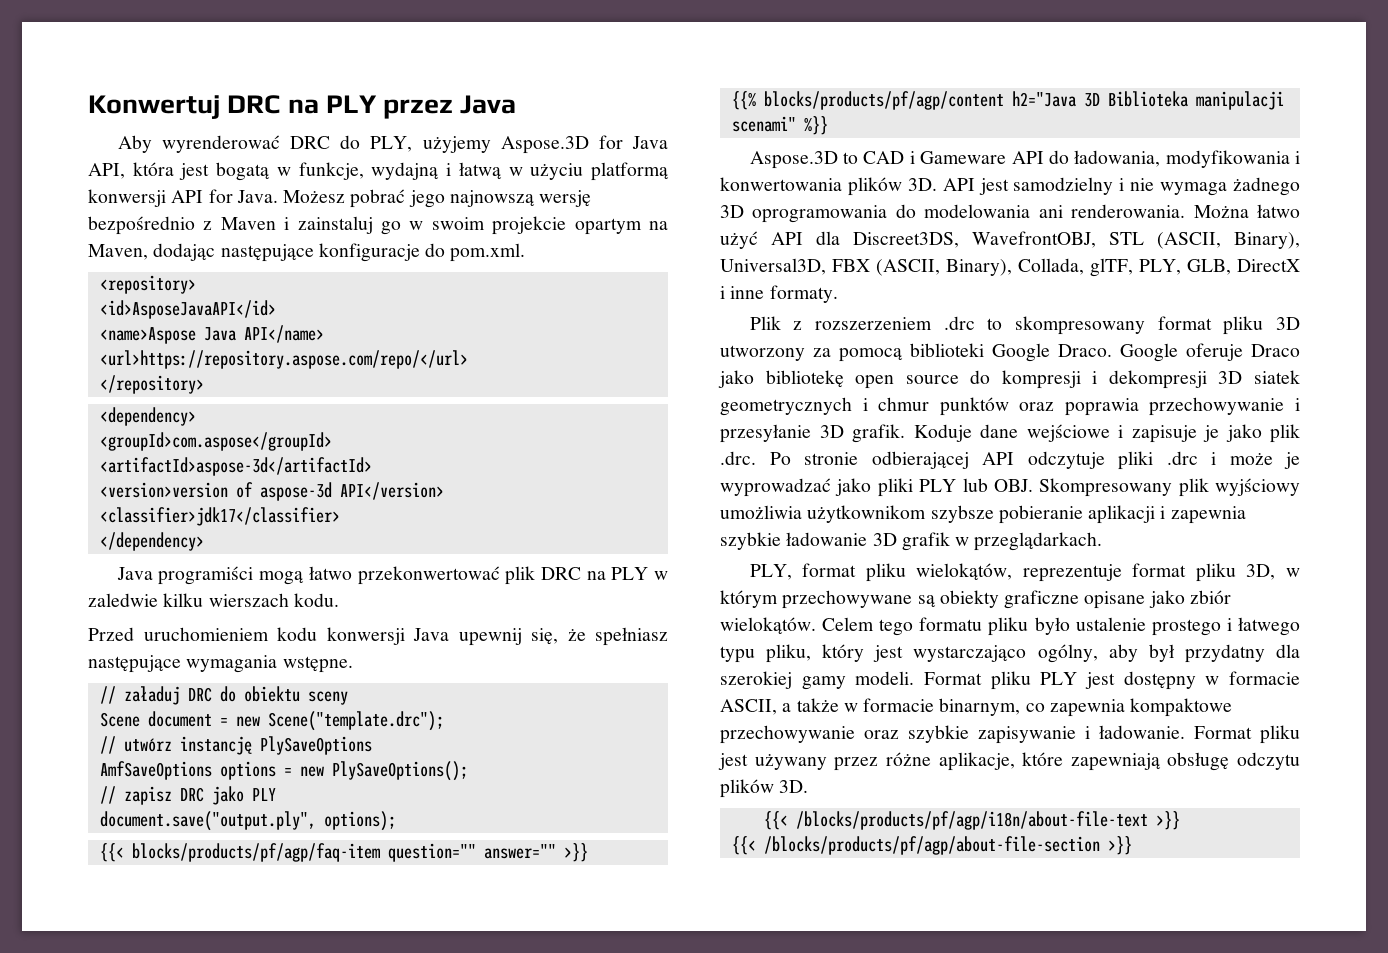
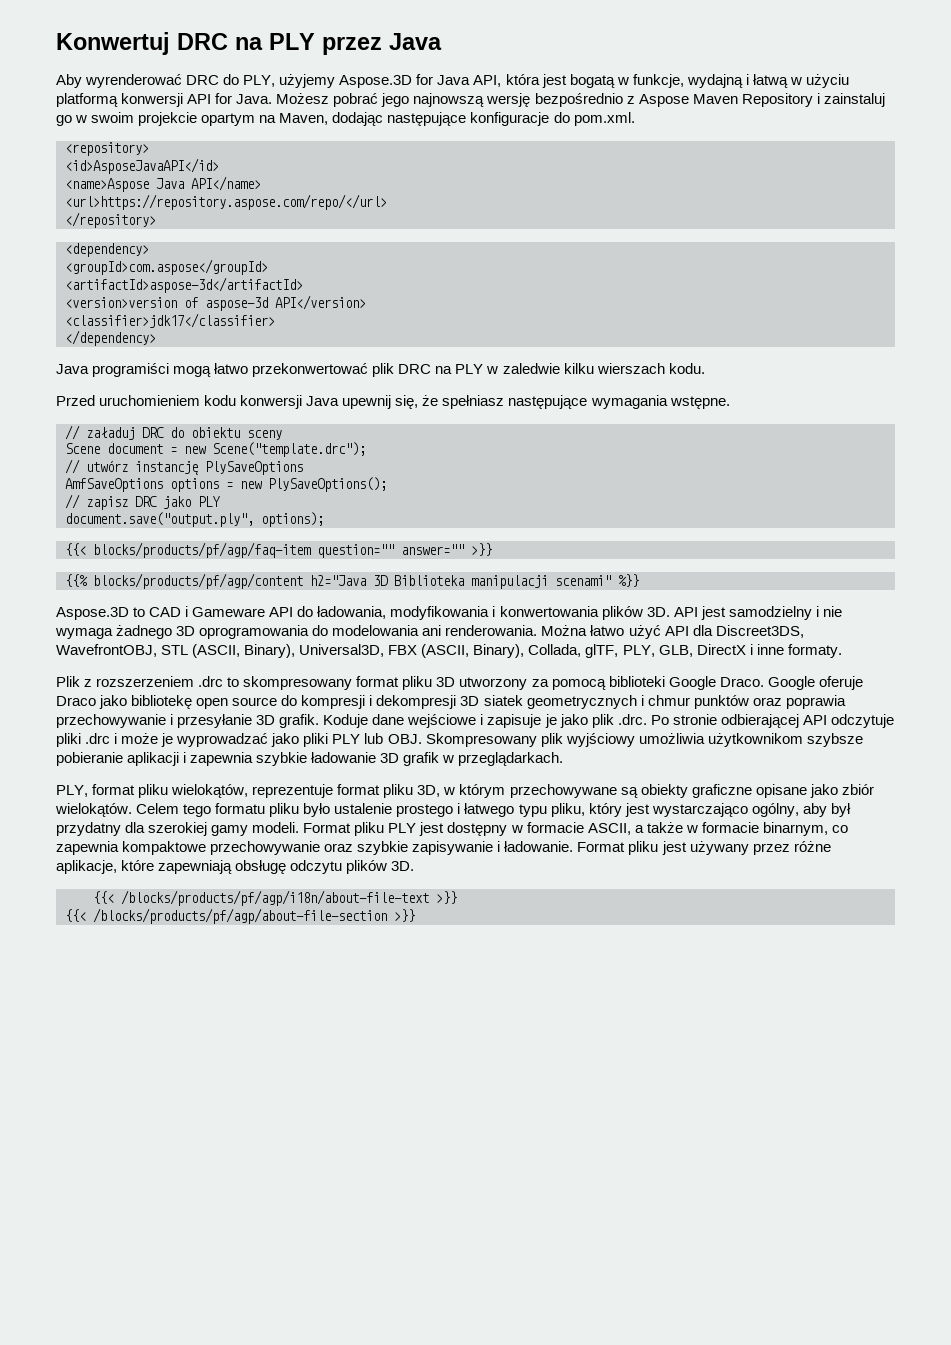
- Możesz pobrać jego najnowszą wersję bezpośrednio z Maven i zainstaluj go w swoim projekcie opartym na Maven, dodając następujące konfiguracje do pom.xml.
+ Możesz pobrać jego najnowszą wersję bezpośrednio z Aspose Maven Repository i zainstaluj go w swoim projekcie opartym na Maven, dodając następujące konfiguracje do pom.xml.

